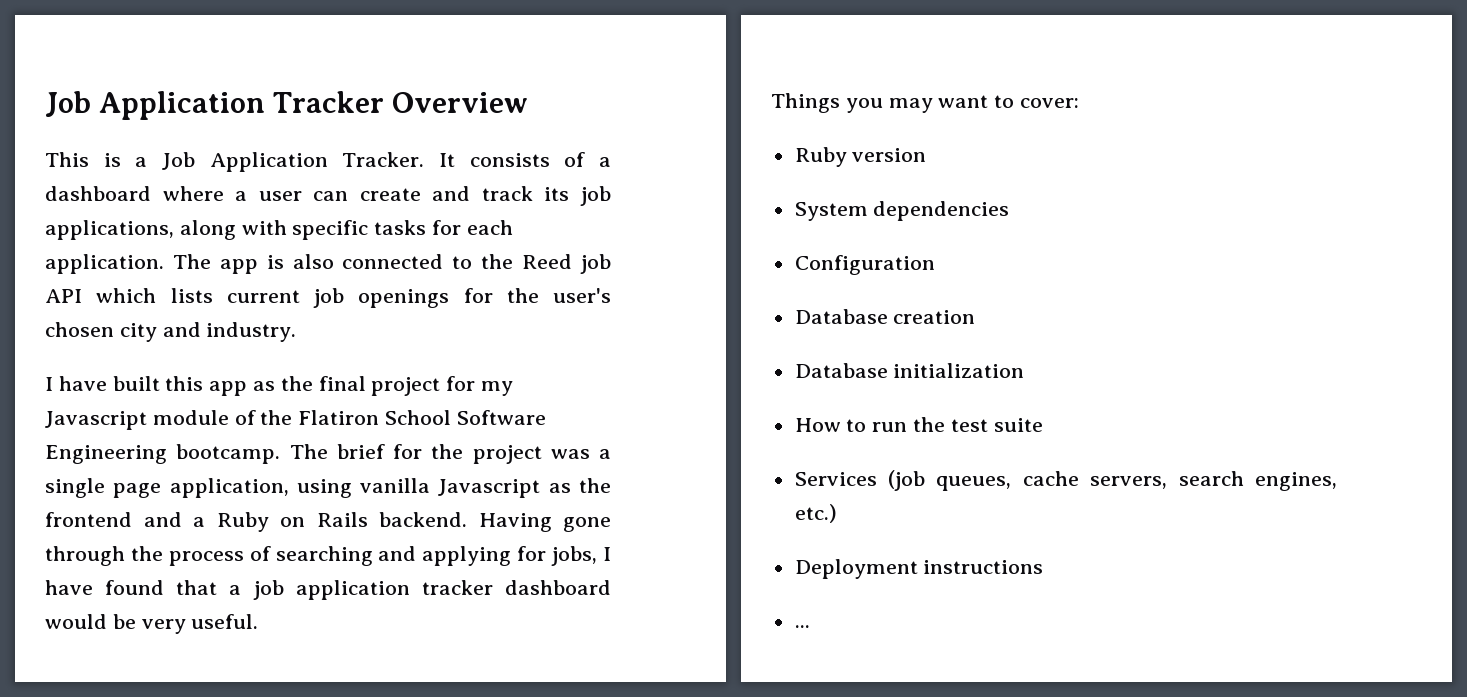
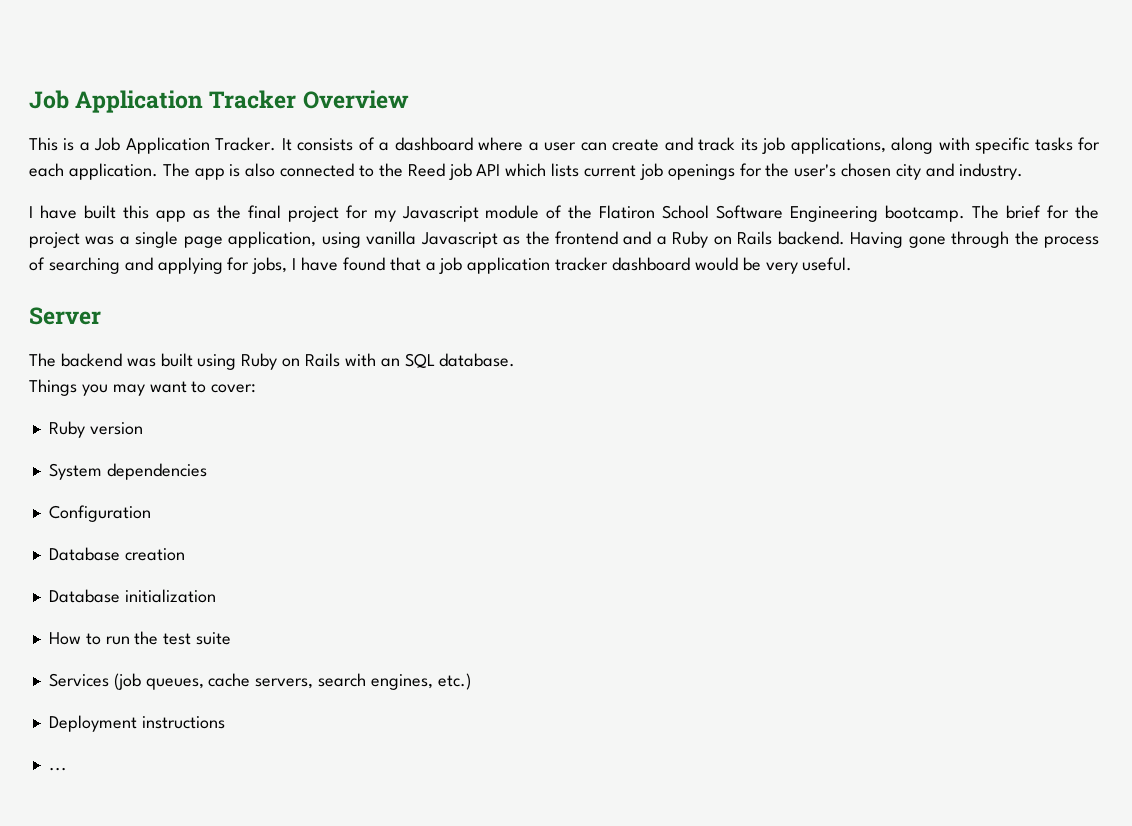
+ Server
+ The backend was built using Ruby on Rails with an SQL database.

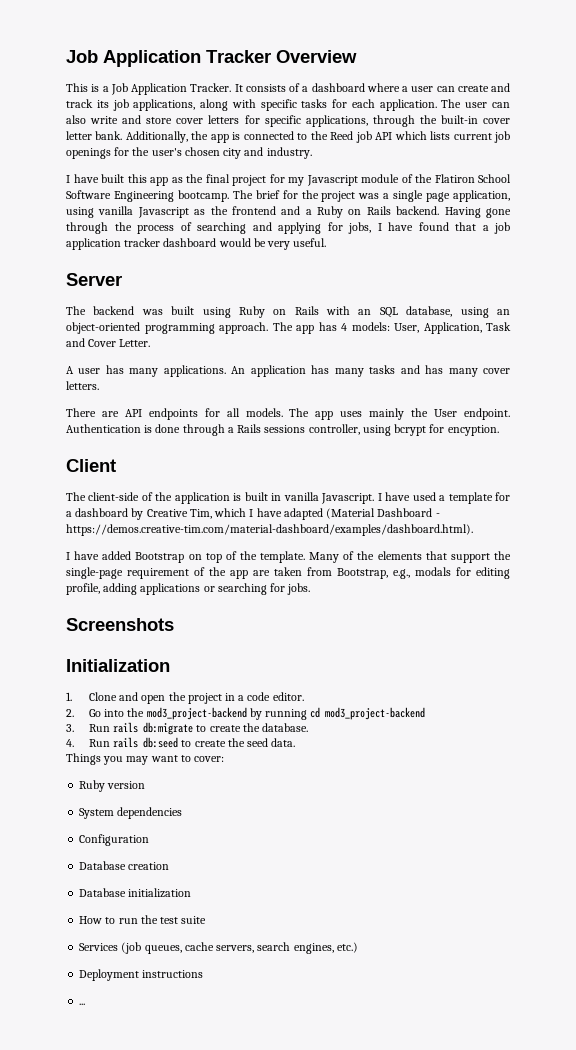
- The app is also connected to the Reed job API which lists current job openings for the user's chosen city and industry.
+ The user can also write and store cover letters for specific applications, through the built-in cover letter bank. Additionally, the app is connected to the Reed job API which lists current job openings for the user's chosen city and industry.
- The backend was built using Ruby on Rails with an SQL database.
+ The backend was built using Ruby on Rails with an SQL database, using an object-oriented programming approach. The app has 4 models: User, Application, Task and Cover Letter.
+ A user has many applications. An application has many tasks and has many cover letters.
+ There are API endpoints for all models. The app uses mainly the User endpoint. Authentication is done through a Rails sessions controller, using bcrypt for encyption.
+ Client
+ The client-side of the application is built in vanilla Javascript. I have used a template for a dashboard by Creative Tim, which I have adapted (Material Dashboard - https://demos.creative-tim.com/material-dashboard/examples/dashboard.html).
+ I have added Bootstrap on top of the template. Many of the elements that support the single-page requirement of the app are taken from Bootstrap, e.g., modals for editing profile, adding applications or searching for jobs.
+ Screenshots
+ Initialization
+ 1. Clone and open the project in a code editor.
+ 2. Go into the mod3_project-backend by running cd mod3_project-backend
+ 3. Run rails db:migrate to create the database.
+ 4. Run rails db:seed to create the seed data.

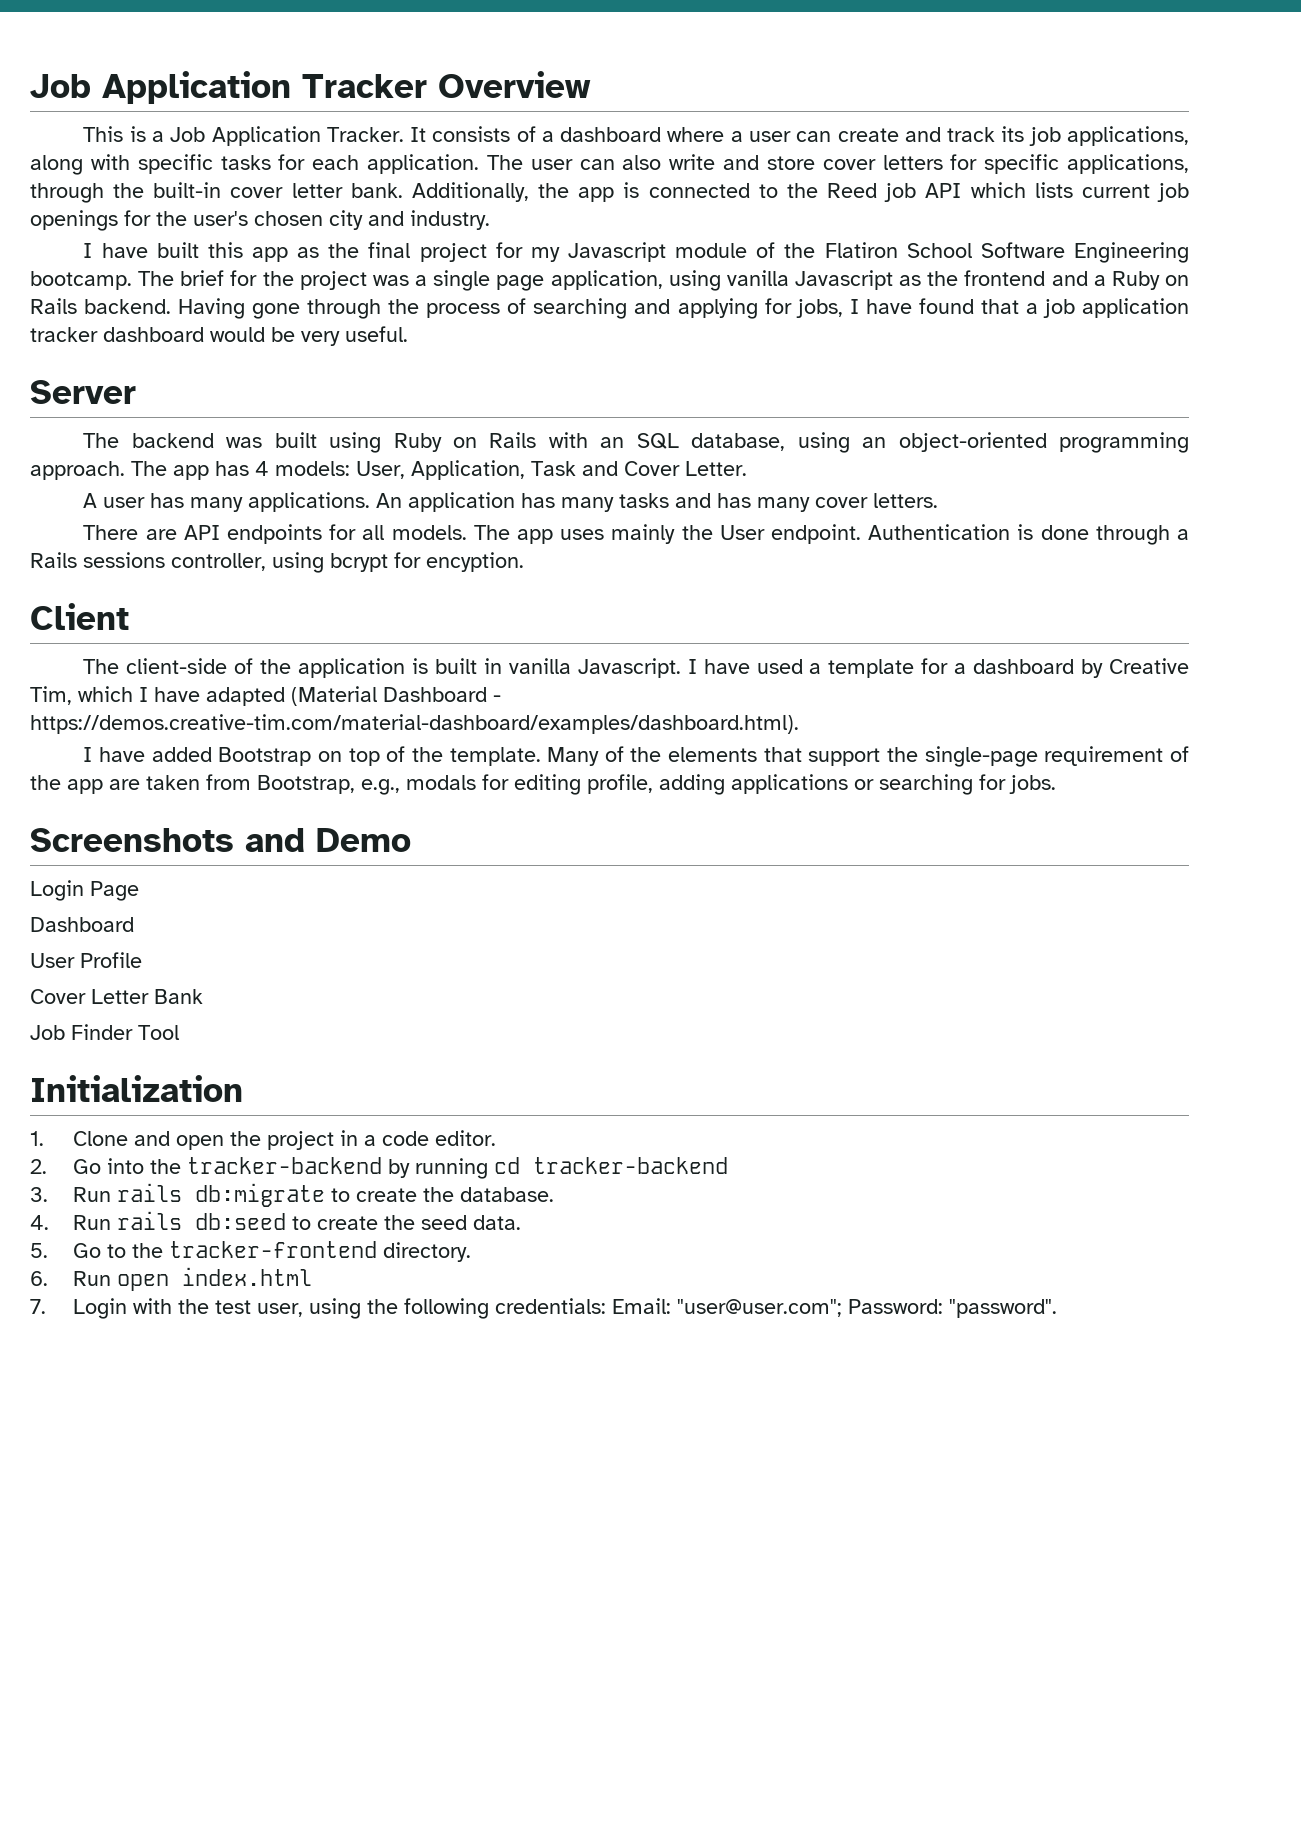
- Screenshots
+ Screenshots and Demo
+ Login Page
+ Dashboard
+ User Profile
+ Cover Letter Bank
+ Job Finder Tool
- 2. Go into the mod3_project-backend by running cd mod3_project-backend
+ 2. Go into the tracker-backend by running cd tracker-backend
- Things you may want to cover:
- Ruby version
- System dependencies
- Configuration
- Database creation
- Database initialization
- How to run the test suite
- Services (job queues, cache servers, search engines, etc.)
- Deployment instructions
- ...
+ 5. Go to the tracker-frontend directory.
+ 6. Run open index.html
+ 7. Login with the test user, using the following credentials: Email: "user@user.com"; Password: "password".

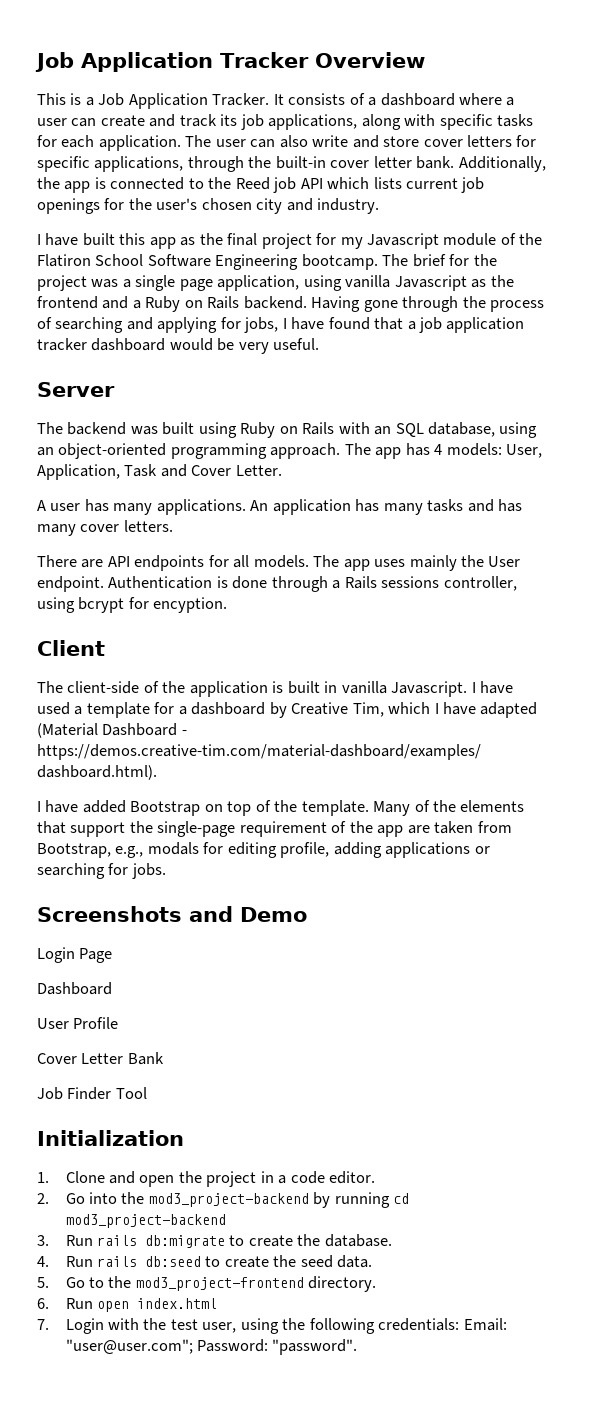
- 2. Go into the tracker-backend by running cd tracker-backend
+ 2. Go into the mod3_project-backend by running cd mod3_project-backend
- 5. Go to the tracker-frontend directory.
+ 5. Go to the mod3_project-frontend directory.

